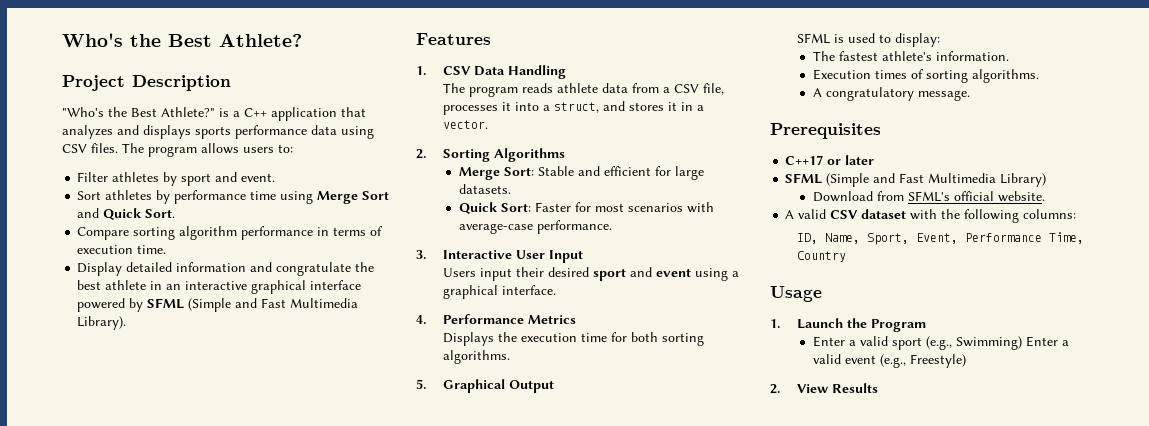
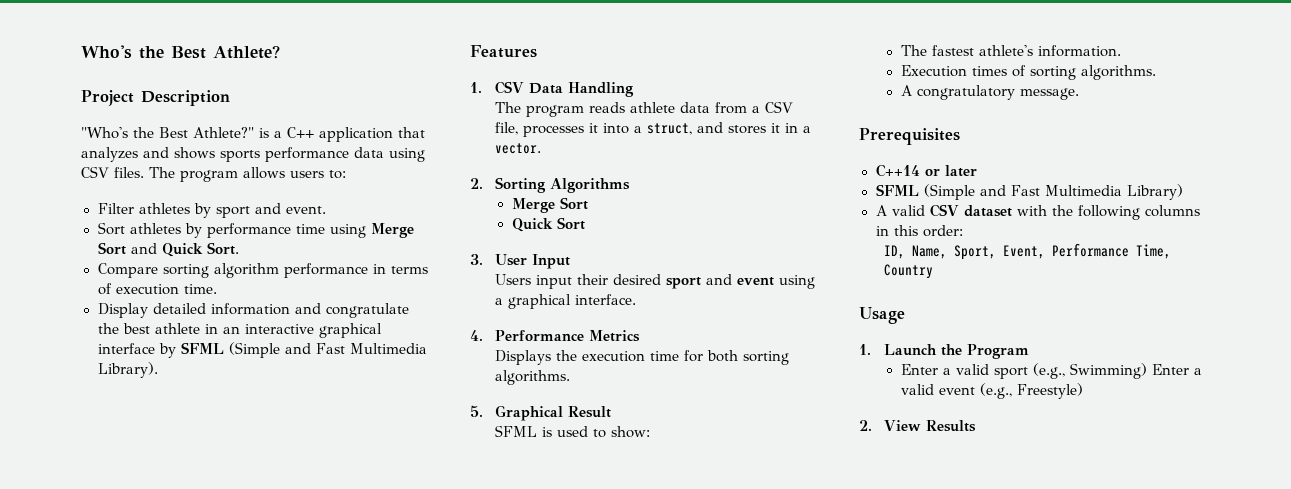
- "Who's the Best Athlete?" is a C++ application that analyzes and displays sports performance data using CSV files.
+ "Who's the Best Athlete?" is a C++ application that analyzes and shows sports performance data using CSV files.
- Display detailed information and congratulate the best athlete in an interactive graphical interface powered by SFML (Simple and Fast Multimedia Library).
+ Display detailed information and congratulate the best athlete in an interactive graphical interface by SFML (Simple and Fast Multimedia Library).
  2. Sorting Algorithms
- Merge Sort: Stable and efficient for large datasets.
- Quick Sort: Faster for most scenarios with average-case performance.
+ Merge Sort
+ Quick Sort
- 3. Interactive User Input
+ 3. User Input
- 5. Graphical Output
+ 5. Graphical Result
- SFML is used to display:
+ SFML is used to show:
- C++17 or later
+ C++14 or later
- Download from SFML's official website.
- A valid CSV dataset with the following columns:
+ A valid CSV dataset with the following columns in this order:

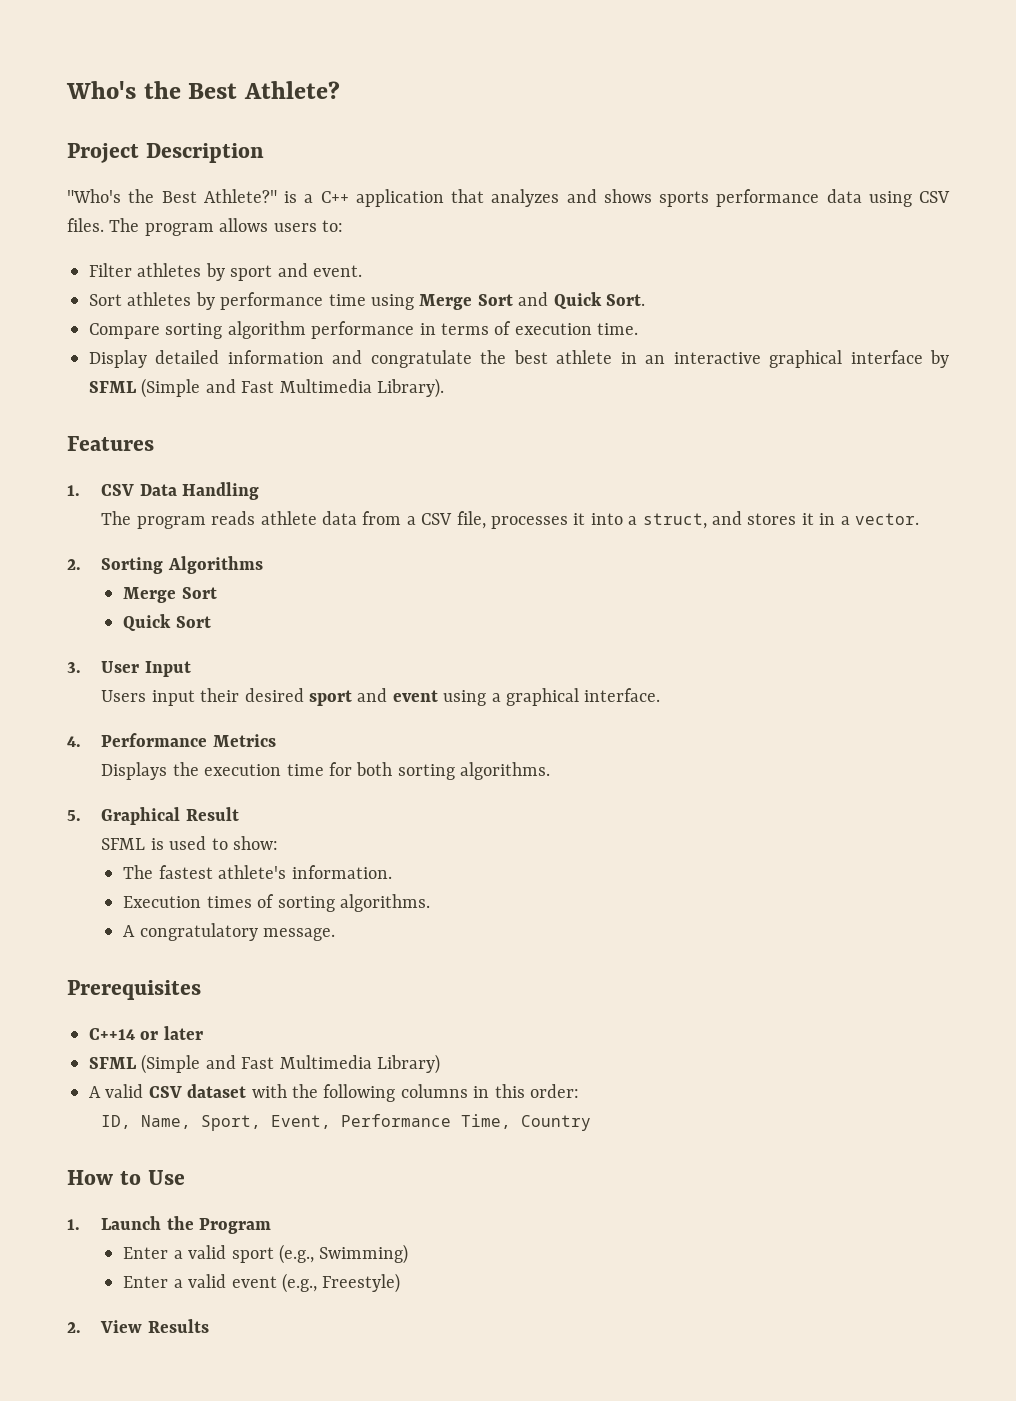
- Usage
+ How to Use
- Enter a valid sport (e.g., Swimming) Enter a valid event (e.g., Freestyle)
+ Enter a valid sport (e.g., Swimming)
+ Enter a valid event (e.g., Freestyle)

